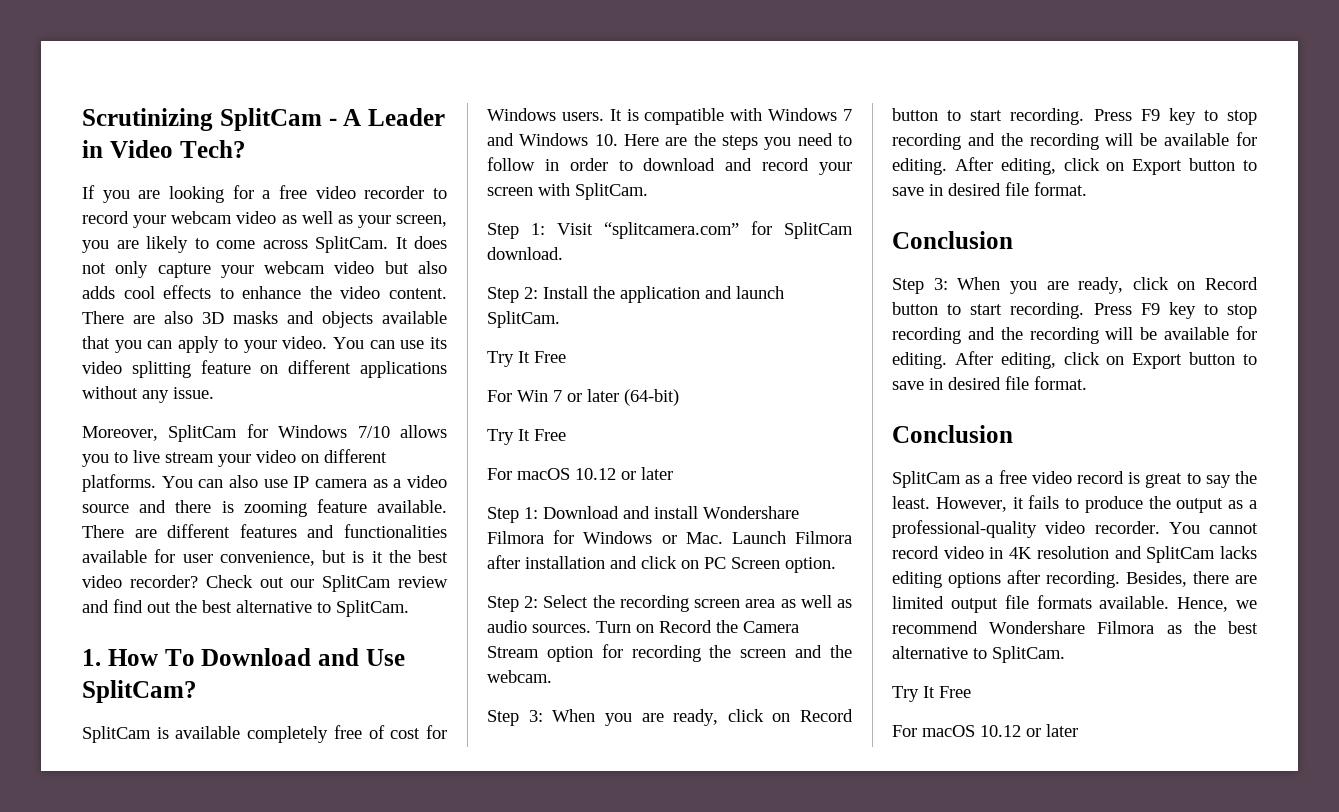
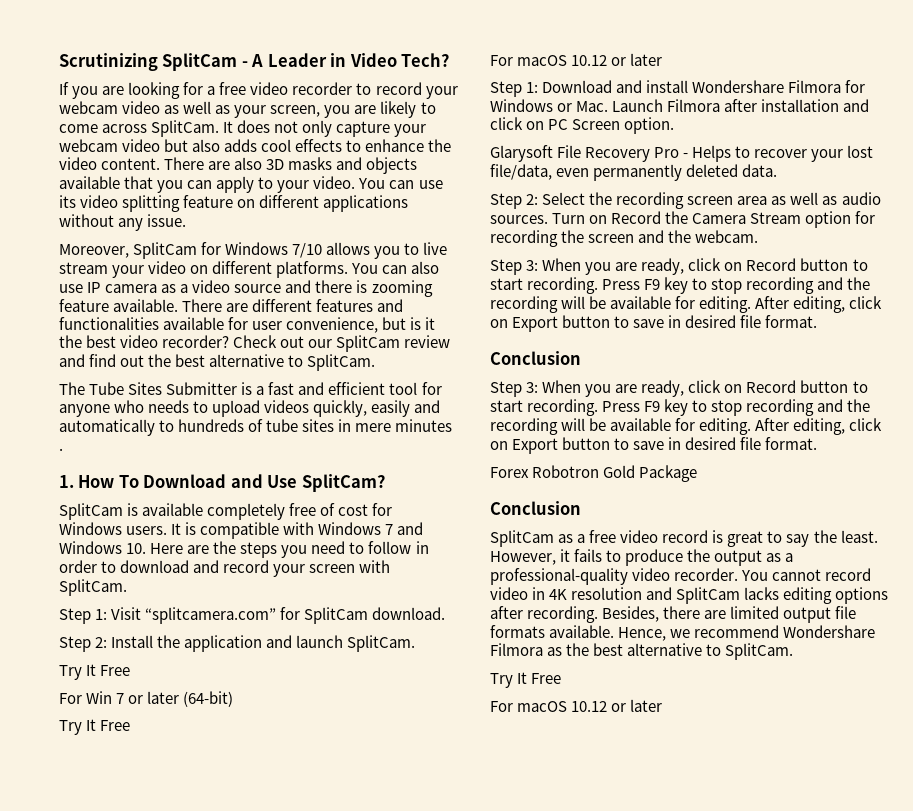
+ The Tube Sites Submitter is a fast and efficient tool for anyone who needs to upload videos quickly, easily and automatically to hundreds of tube sites in mere minutes .
+ Glarysoft File Recovery Pro - Helps to recover your lost file/data, even permanently deleted data.
+ Forex Robotron Gold Package

